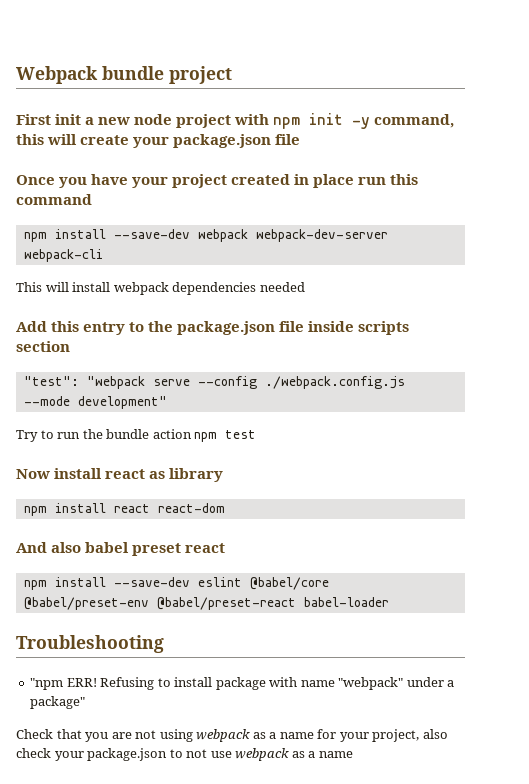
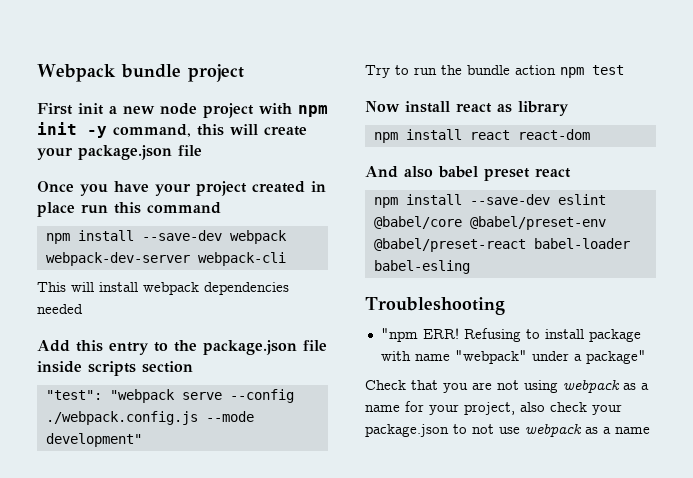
- npm install --save-dev eslint @babel/core @babel/preset-env @babel/preset-react babel-loader
+ npm install --save-dev eslint @babel/core @babel/preset-env @babel/preset-react babel-loader babel-esling

